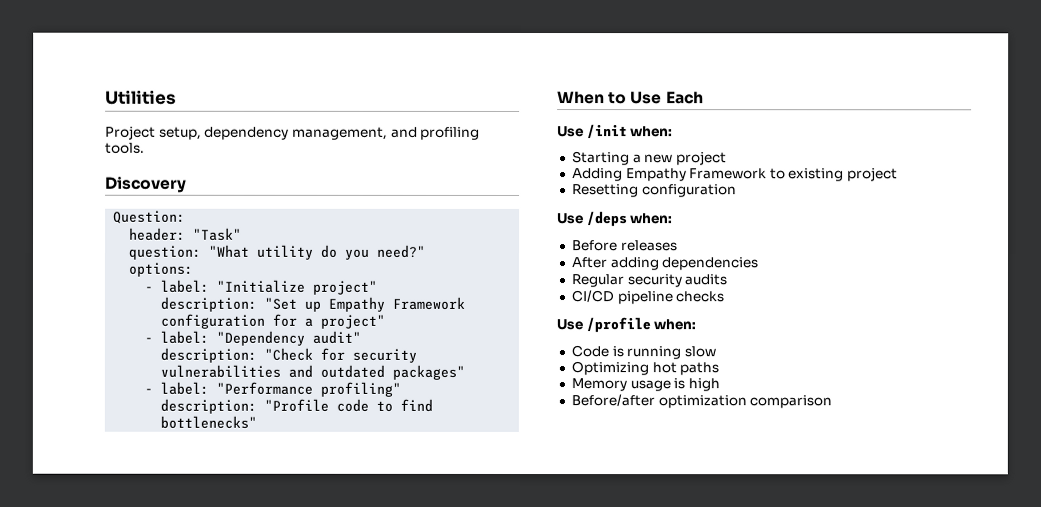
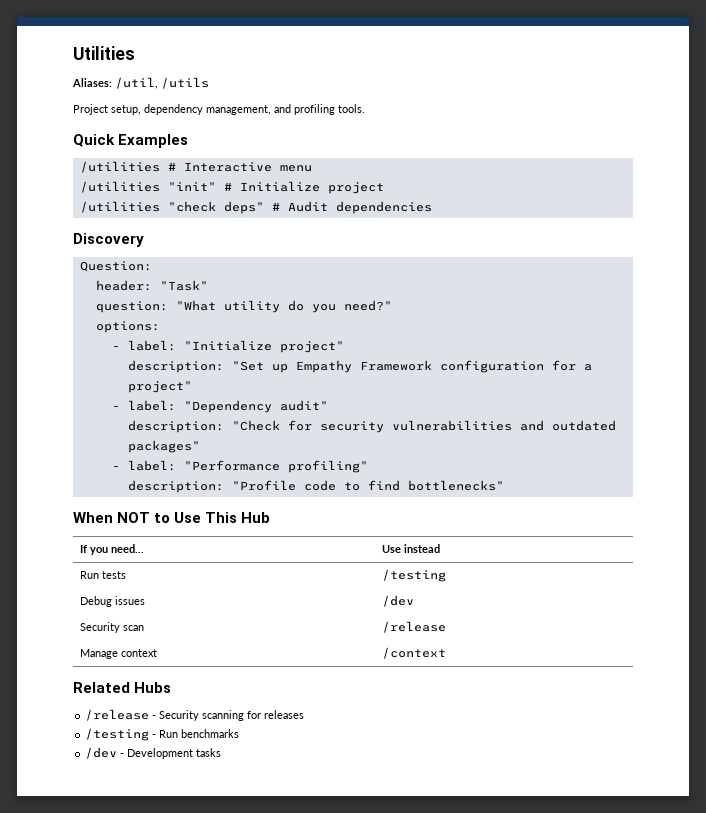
+ Aliases: /util, /utils
+ Quick Examples
+ /utilities # Interactive menu
+ /utilities "init" # Initialize project
+ /utilities "check deps" # Audit dependencies
- When to Use Each
- Use /init when:
- Starting a new project
- Adding Empathy Framework to existing project
- Resetting configuration
- Use /deps when:
- Before releases
- After adding dependencies
- Regular security audits
- CI/CD pipeline checks
- Use /profile when:
- Code is running slow
- Optimizing hot paths
- Memory usage is high
- Before/after optimization comparison
+ When NOT to Use This Hub
+ If you need... | Use instead
+ Run tests | /testing
+ Debug issues | /dev
+ Security scan | /release
+ Manage context | /context
+ Related Hubs
+ /release - Security scanning for releases
+ /testing - Run benchmarks
+ /dev - Development tasks

